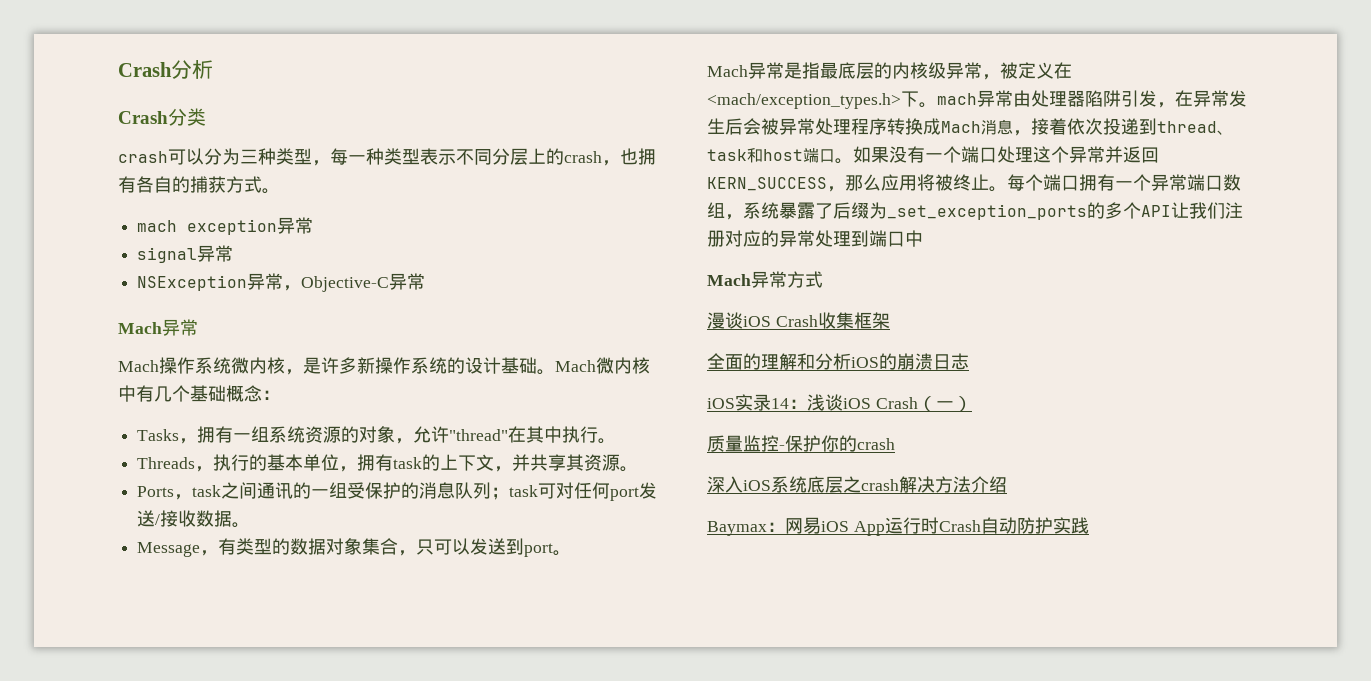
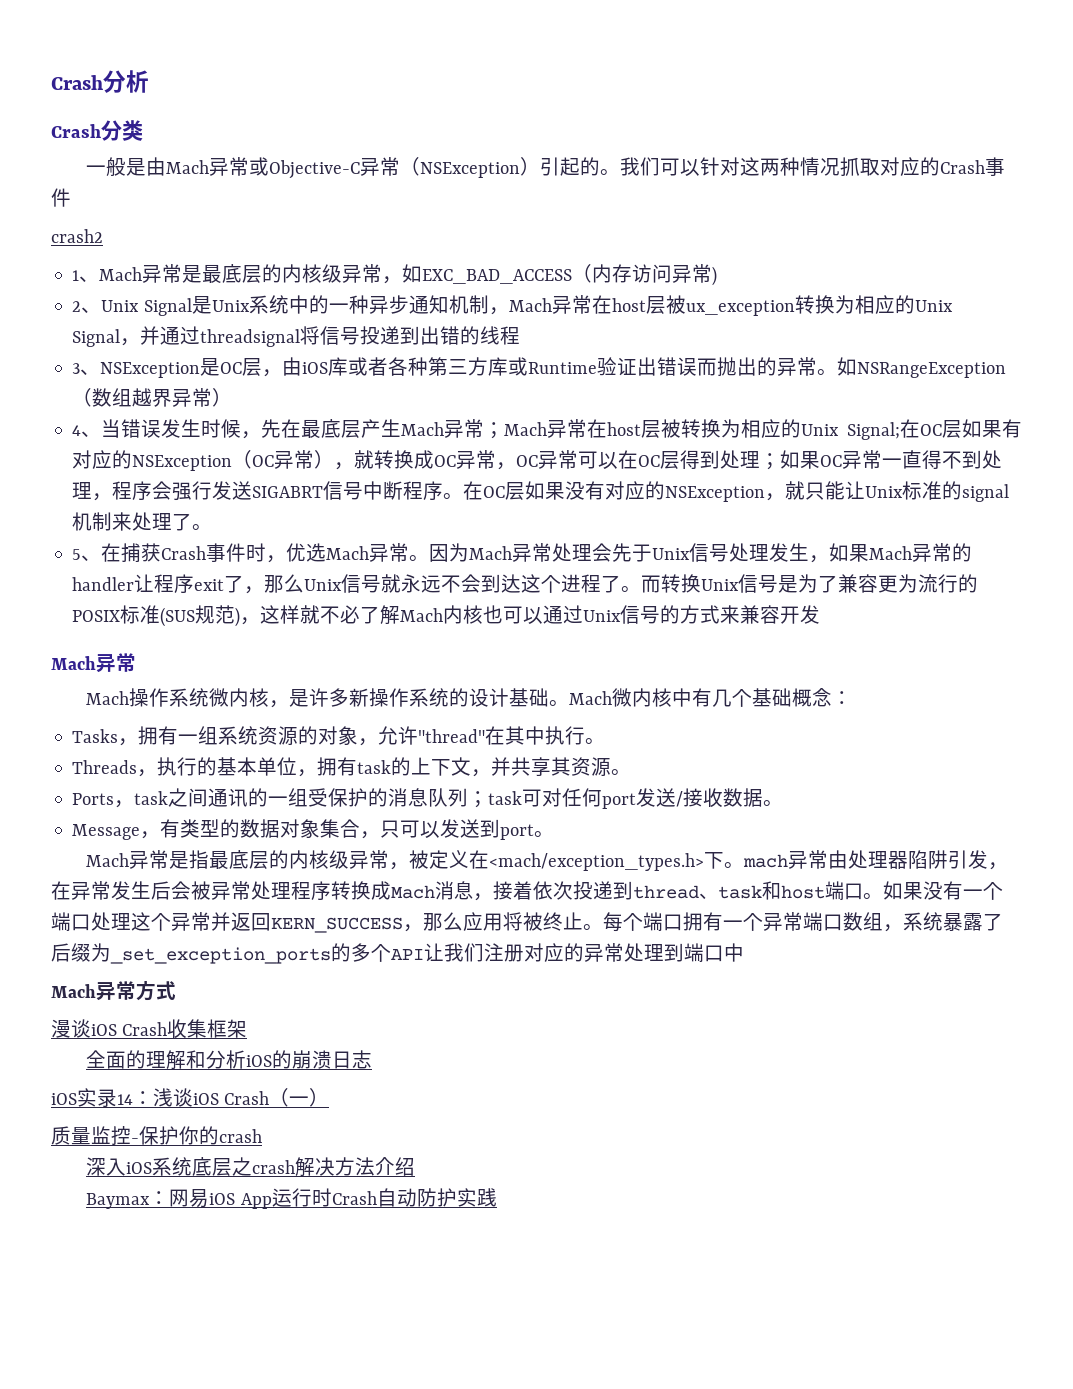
- crash可以分为三种类型，每一种类型表示不同分层上的crash，也拥有各自的捕获方式。
- mach exception异常
- signal异常
- NSException异常，Objective-C异常
+ 一般是由Mach异常或Objective-C异常（NSException）引起的。我们可以针对这两种情况抓取对应的Crash事件
+ crash2
+ 1、Mach异常是最底层的内核级异常，如EXC_BAD_ACCESS（内存访问异常)
+ 2、Unix Signal是Unix系统中的一种异步通知机制，Mach异常在host层被ux_exception转换为相应的Unix Signal，并通过threadsignal将信号投递到出错的线程
+ 3、NSException是OC层，由iOS库或者各种第三方库或Runtime验证出错误而抛出的异常。如NSRangeException（数组越界异常）
+ 4、当错误发生时候，先在最底层产生Mach异常；Mach异常在host层被转换为相应的Unix Signal;在OC层如果有对应的NSException（OC异常），就转换成OC异常，OC异常可以在OC层得到处理；如果OC异常一直得不到处理，程序会强行发送SIGABRT信号中断程序。在OC层如果没有对应的NSException，就只能让Unix标准的signal机制来处理了。
+ 5、在捕获Crash事件时，优选Mach异常。因为Mach异常处理会先于Unix信号处理发生，如果Mach异常的handler让程序exit了，那么Unix信号就永远不会到达这个进程了。而转换Unix信号是为了兼容更为流行的POSIX标准(SUS规范)，这样就不必了解Mach内核也可以通过Unix信号的方式来兼容开发

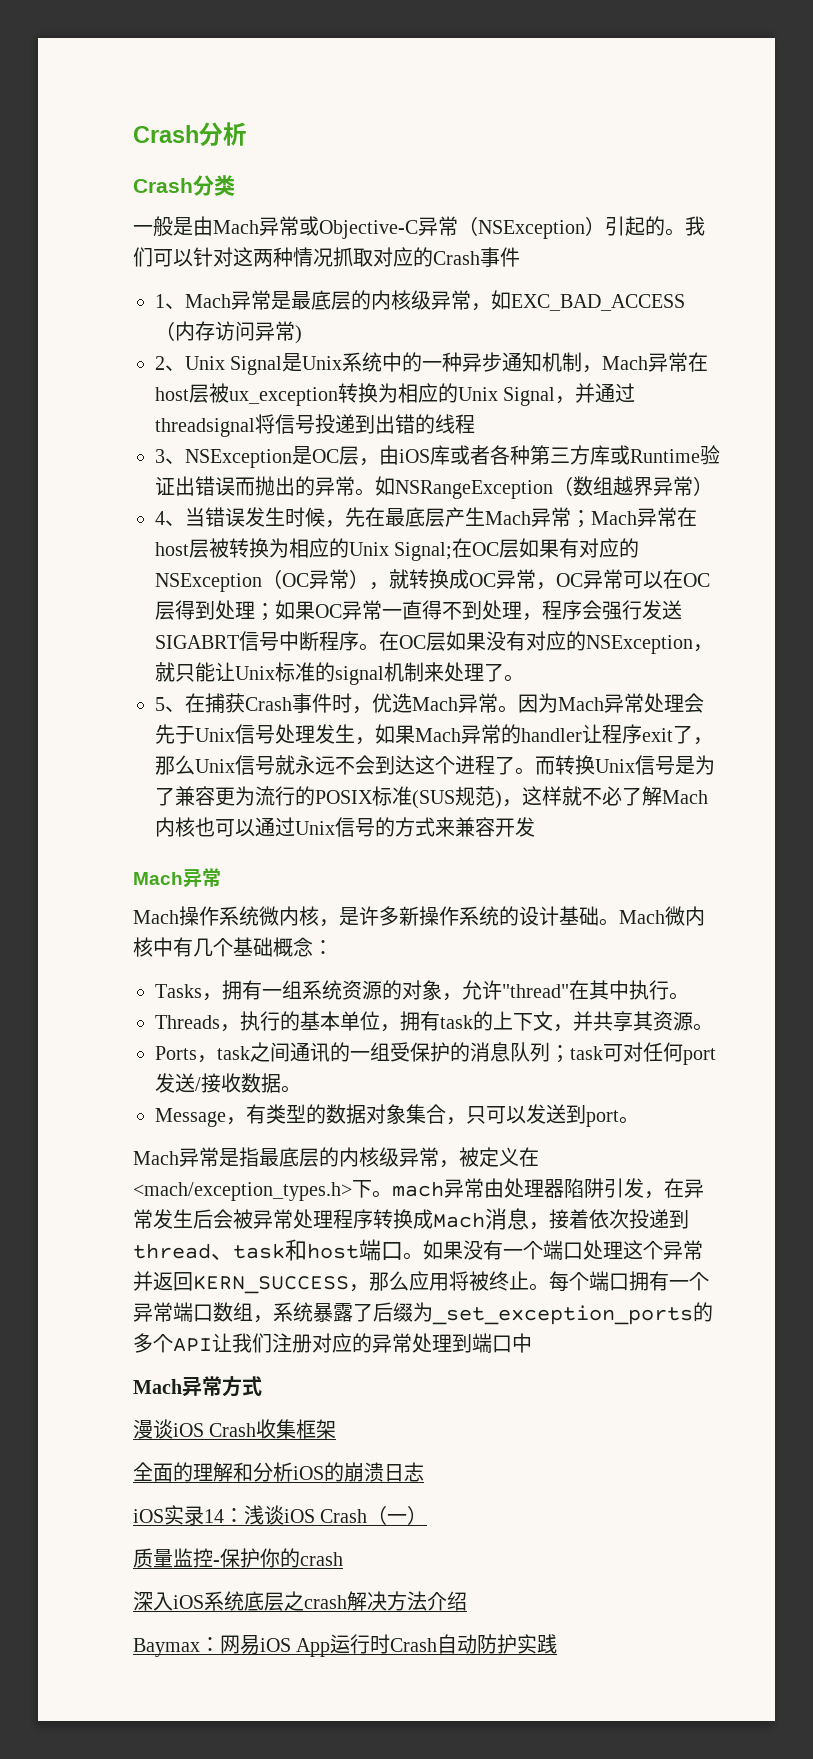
- crash2

